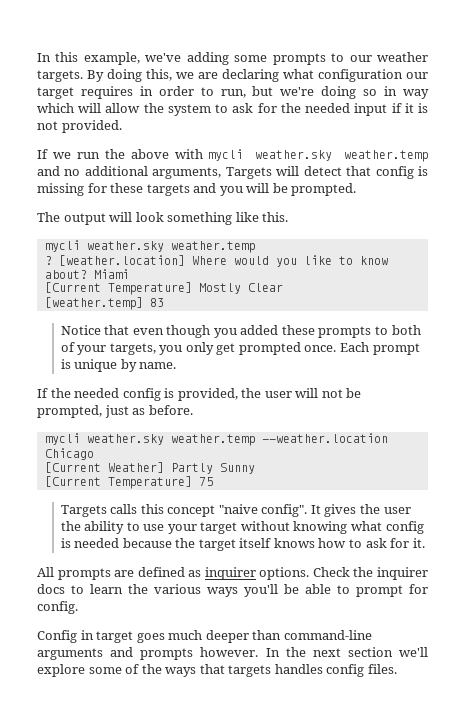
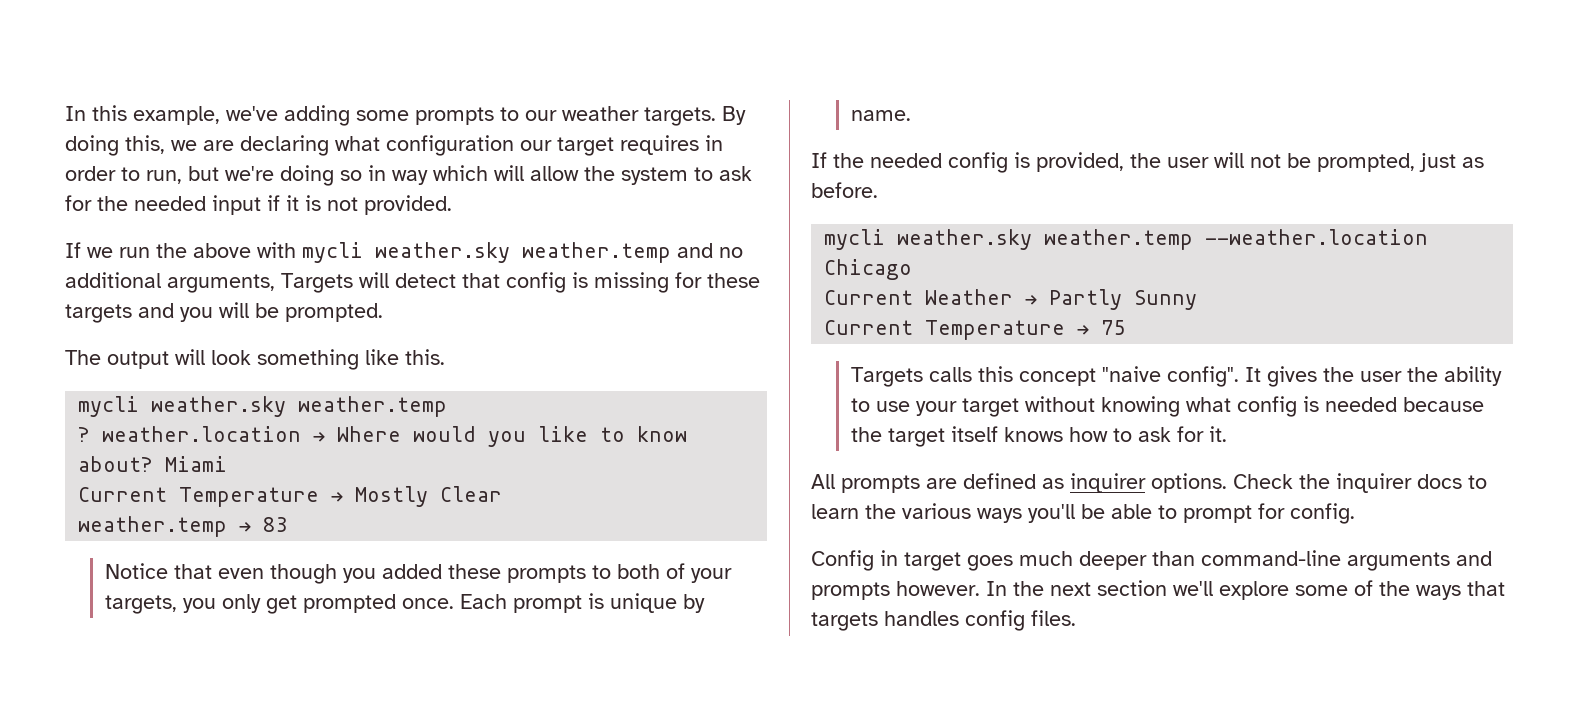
- ? [weather.location] Where would you like to know about?
+ ? weather.location → Where would you like to know about?
- [Current Temperature] Mostly Clear
+ Current Temperature → Mostly Clear
- [weather.temp] 83
+ weather.temp → 83
- [Current Weather] Partly Sunny
+ Current Weather → Partly Sunny
- [Current Temperature] 75
+ Current Temperature → 75

